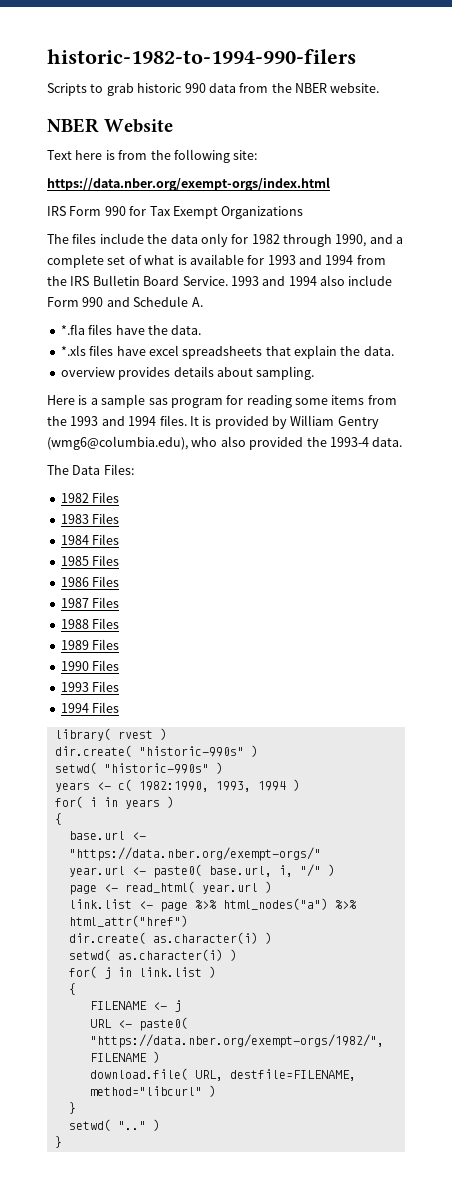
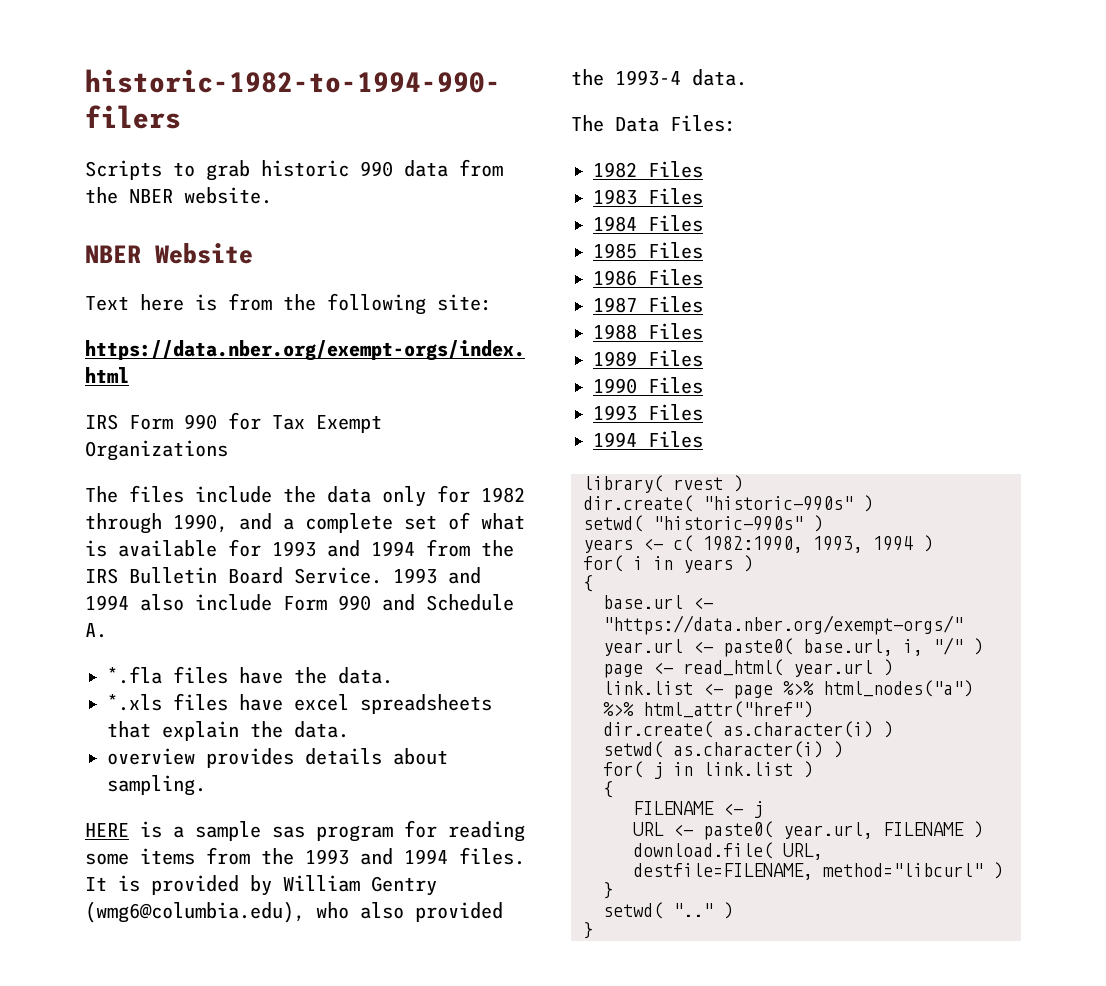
- Here is a sample sas program for reading some items from the 1993 and 1994 files.
+ HERE is a sample sas program for reading some items from the 1993 and 1994 files.
- URL <- paste0( "https://data.nber.org/exempt-orgs/1982/", FILENAME )
+ URL <- paste0( year.url, FILENAME )

